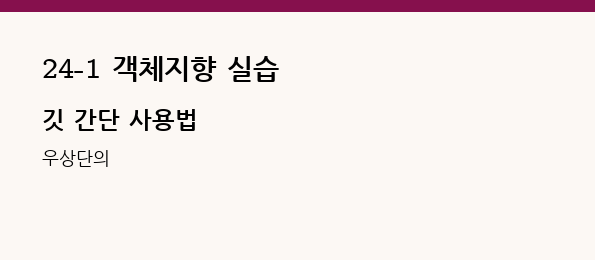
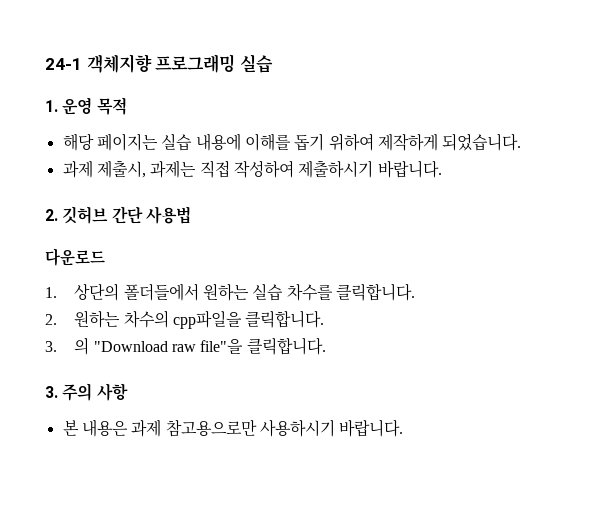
- 24-1 객체지향 실습
+ 24-1 객체지향 프로그래밍 실습
- 깃 간단 사용법
- 우상단의
+ 1. 운영 목적
+ 해당 페이지는 실습 내용에 이해를 돕기 위하여 제작하게 되었습니다.
+ 과제 제출시, 과제는 직접 작성하여 제출하시기 바랍니다.
+ 2. 깃허브 간단 사용법
+ 다운로드
+ 1. 상단의 폴더들에서 원하는 실습 차수를 클릭합니다.
+ 2. 원하는 차수의 cpp파일을 클릭합니다.
+ 3. 의 "Download raw file"을 클릭합니다.
+ 3. 주의 사항
+ 본 내용은 과제 참고용으로만 사용하시기 바랍니다.

